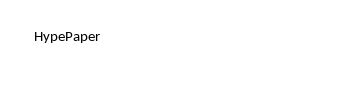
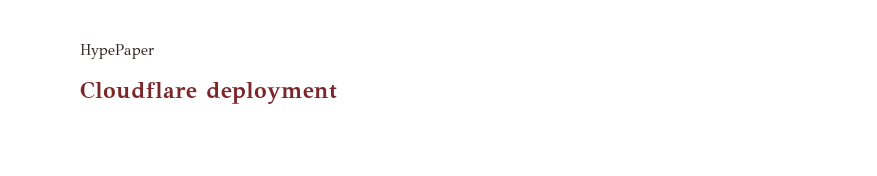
+ Cloudflare deployment

